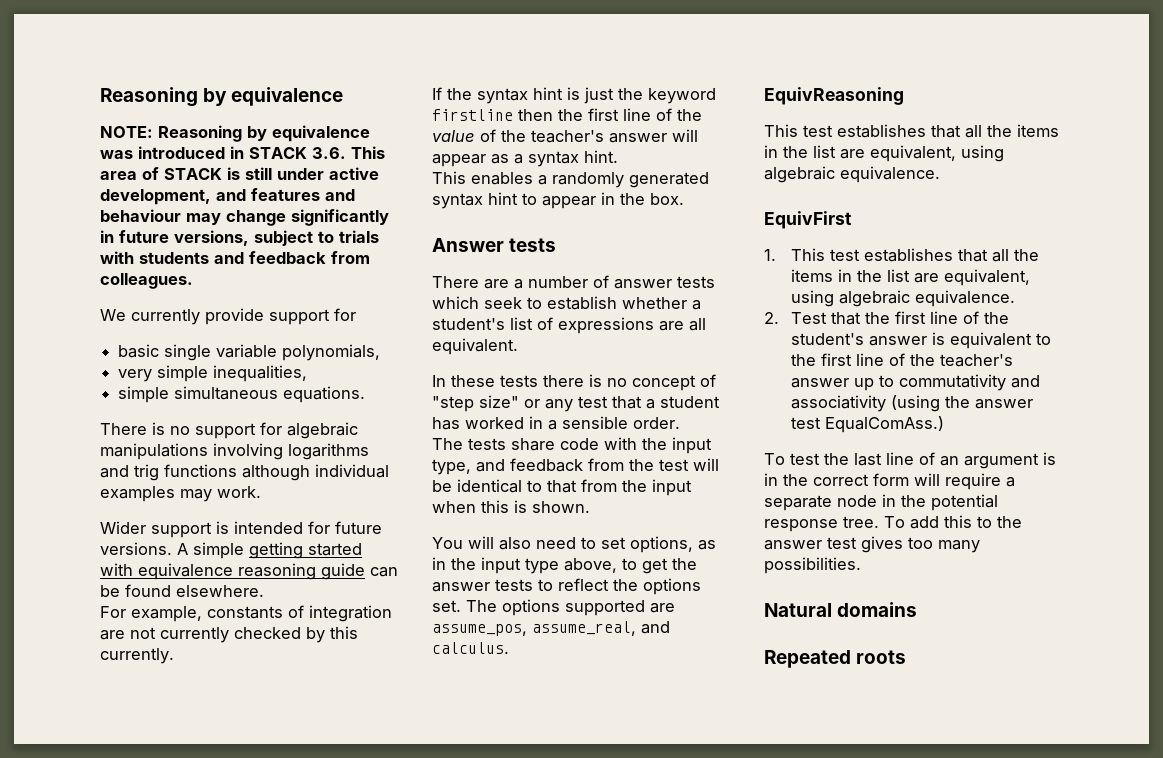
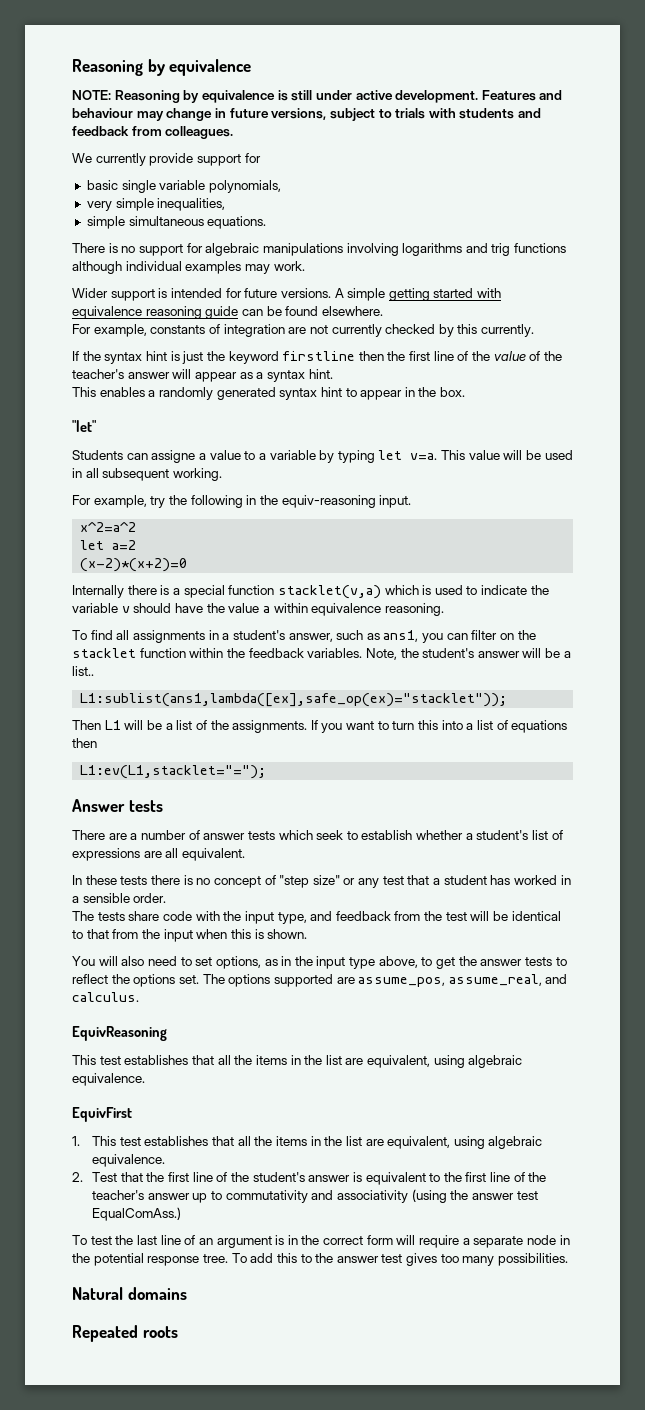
- NOTE: Reasoning by equivalence was introduced in STACK 3.6. This area of STACK is still under active development, and features and behaviour may change significantly in future versions, subject to trials with students and feedback from colleagues.
+ NOTE: Reasoning by equivalence is still under active development. Features and behaviour may change in future versions, subject to trials with students and feedback from colleagues.
+ "let"
+ Students can assigne a value to a variable by typing let v=a. This value will be used in all subsequent working.
+ For example, try the following in the equiv-reasoning input.
+ x^2=a^2
+ let a=2
+ (x-2)*(x+2)=0
+ Internally there is a special function stacklet(v,a) which is used to indicate the variable v should have the value a within equivalence reasoning.
+ To find all assignments in a student's answer, such as ans1, you can filter on the stacklet function within the feedback variables. Note, the student's answer will be a list..
+ L1:sublist(ans1,lambda([ex],safe_op(ex)="stacklet"));
+ Then L1 will be a list of the assignments. If you want to turn this into a list of equations then
+ L1:ev(L1,stacklet="=");

